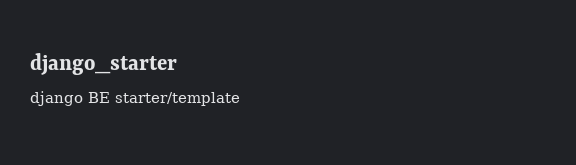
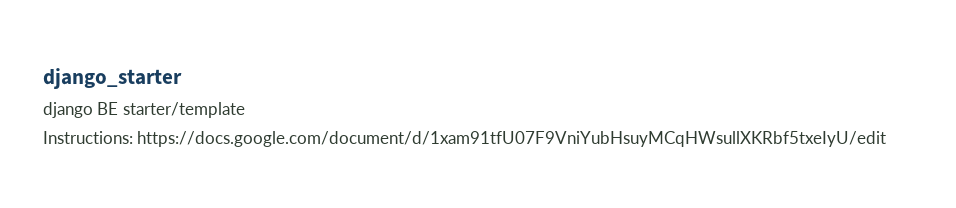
+ Instructions: https://docs.google.com/document/d/1xam91tfU07F9VniYubHsuyMCqHWsullXKRbf5txeIyU/edit

